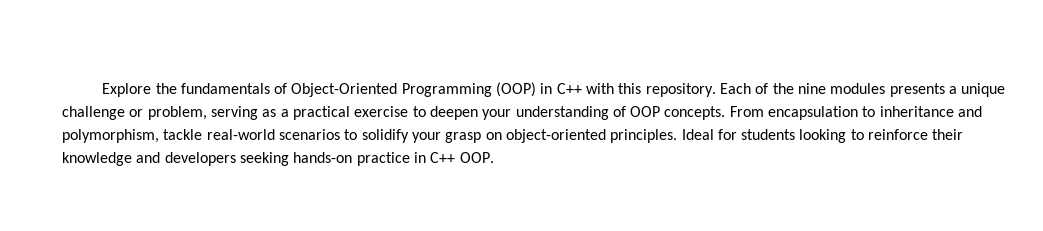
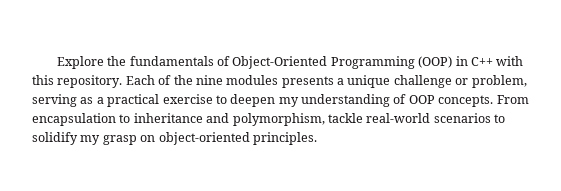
- Each of the nine modules presents a unique challenge or problem, serving as a practical exercise to deepen your understanding of OOP concepts.
+ Each of the nine modules presents a unique challenge or problem, serving as a practical exercise to deepen my understanding of OOP concepts.
- From encapsulation to inheritance and polymorphism, tackle real-world scenarios to solidify your grasp on object-oriented principles. Ideal for students looking to reinforce their knowledge and developers seeking hands-on practice in C++ OOP.
+ From encapsulation to inheritance and polymorphism, tackle real-world scenarios to solidify my grasp on object-oriented principles.

